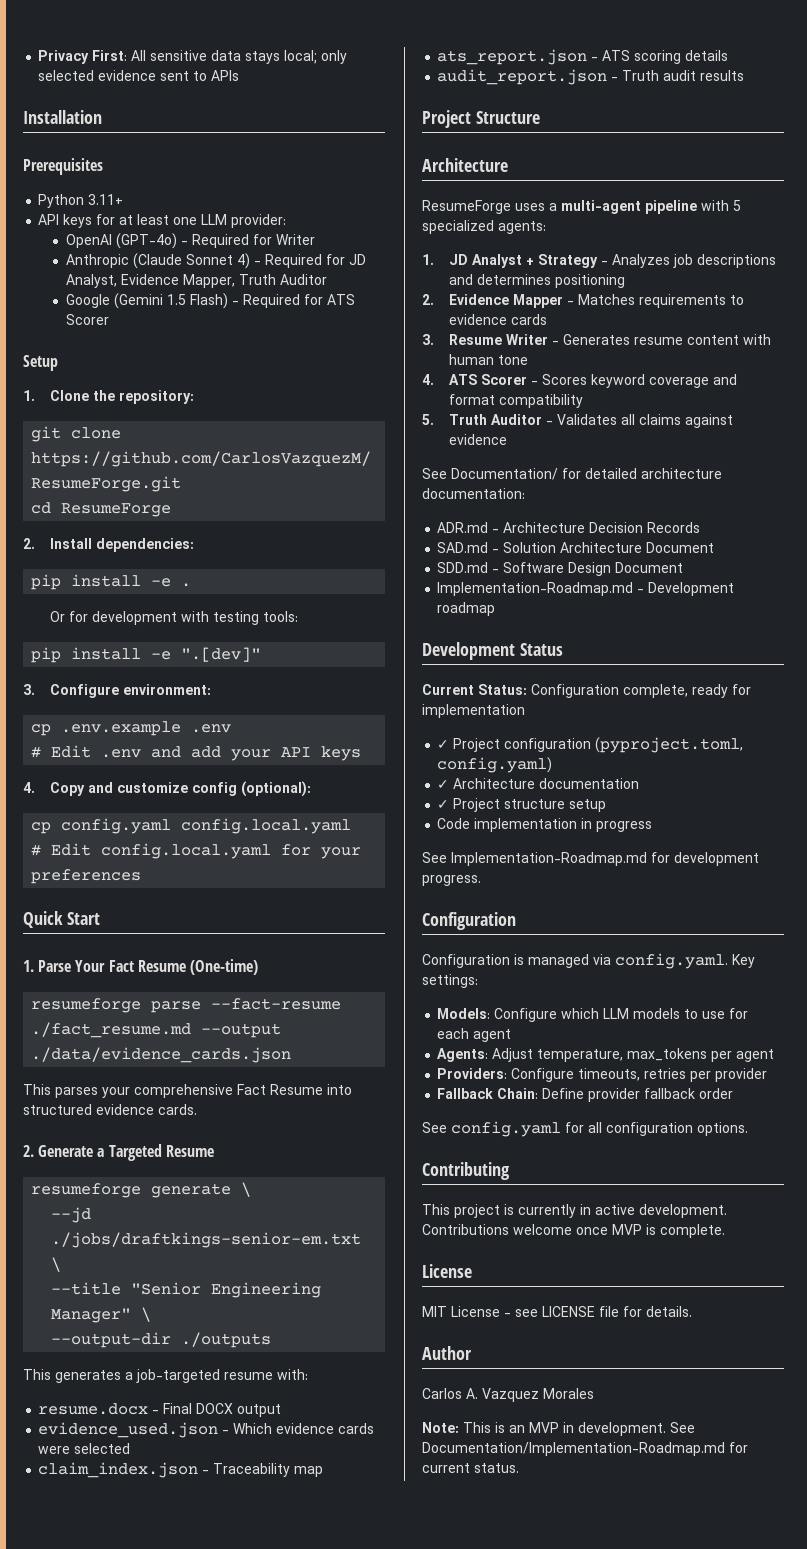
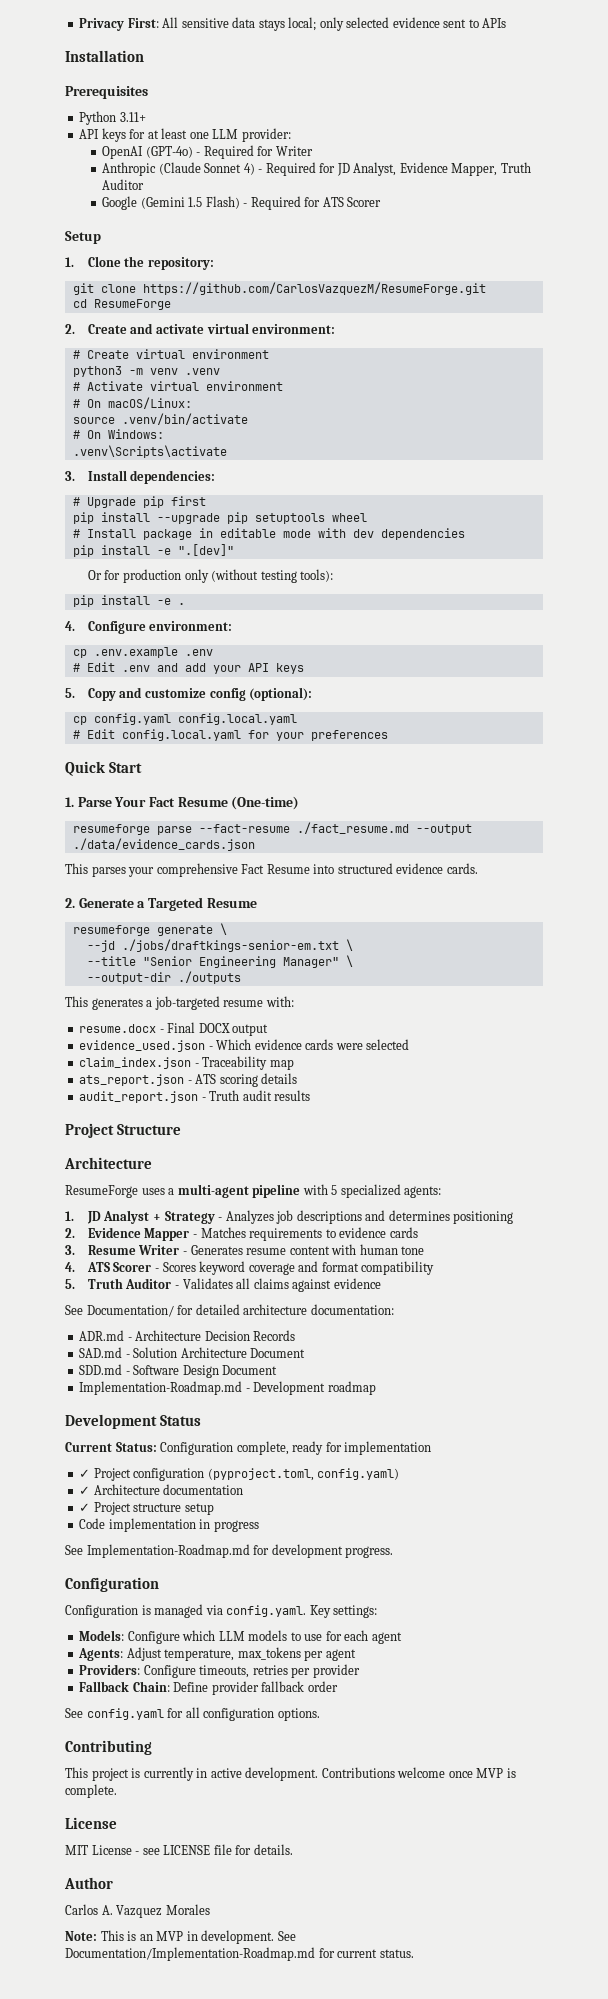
- 2. Install dependencies:
+ 2. Create and activate virtual environment:
+ # Create virtual environment
+ python3 -m venv .venv
+ # Activate virtual environment
+ # On macOS/Linux:
+ source .venv/bin/activate
+ # On Windows:
+ .venv\Scripts\activate
+ 3. Install dependencies:
+ # Upgrade pip first
+ pip install --upgrade pip setuptools wheel
+ # Install package in editable mode with dev dependencies
+ pip install -e ".[dev]"
+ Or for production only (without testing tools):
  pip install -e .
- Or for development with testing tools:
- pip install -e ".[dev]"
- 3. Configure environment:
+ 4. Configure environment:
- 4. Copy and customize config (optional):
+ 5. Copy and customize config (optional):

